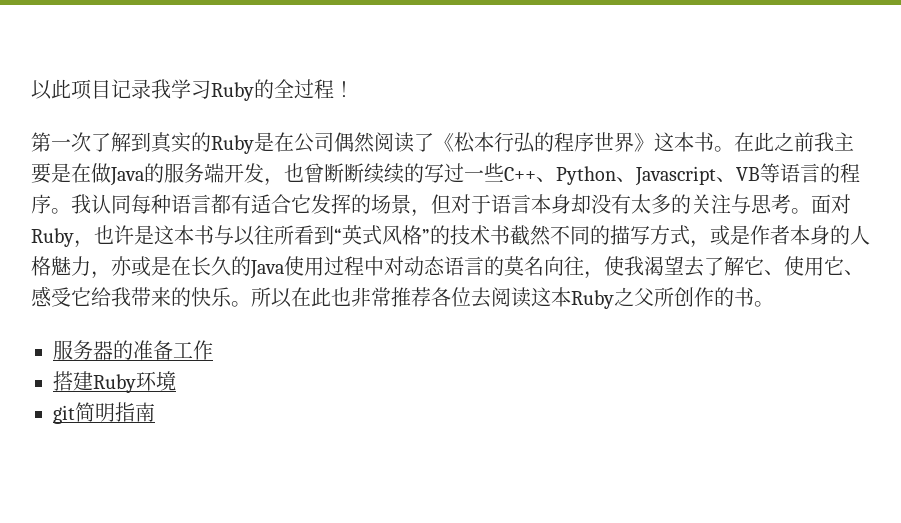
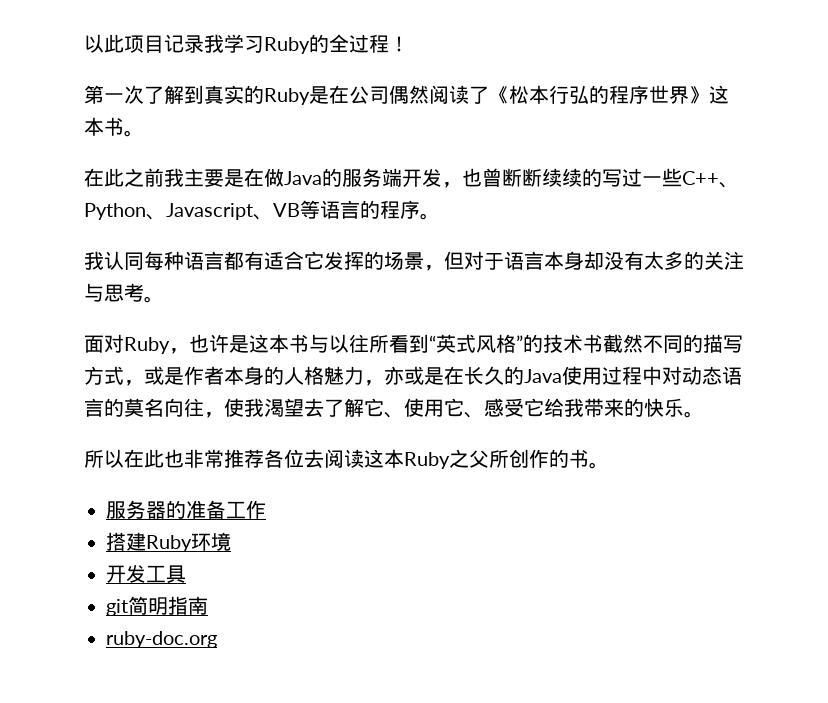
- 第一次了解到真实的Ruby是在公司偶然阅读了《松本行弘的程序世界》这本书。在此之前我主要是在做Java的服务端开发，也曾断断续续的写过一些C++、Python、Javascript、VB等语言的程序。我认同每种语言都有适合它发挥的场景，但对于语言本身却没有太多的关注与思考。面对Ruby，也许是这本书与以往所看到“英式风格”的技术书截然不同的描写方式，或是作者本身的人格魅力，亦或是在长久的Java使用过程中对动态语言的莫名向往，使我渴望去了解它、使用它、感受它给我带来的快乐。所以在此也非常推荐各位去阅读这本Ruby之父所创作的书。
+ 第一次了解到真实的Ruby是在公司偶然阅读了《松本行弘的程序世界》这本书。
+ 在此之前我主要是在做Java的服务端开发，也曾断断续续的写过一些C++、Python、Javascript、VB等语言的程序。
+ 我认同每种语言都有适合它发挥的场景，但对于语言本身却没有太多的关注与思考。
+ 面对Ruby，也许是这本书与以往所看到“英式风格”的技术书截然不同的描写方式，或是作者本身的人格魅力，亦或是在长久的Java使用过程中对动态语言的莫名向往，使我渴望去了解它、使用它、感受它给我带来的快乐。
+ 所以在此也非常推荐各位去阅读这本Ruby之父所创作的书。
+ 开发工具
+ ruby-doc.org

